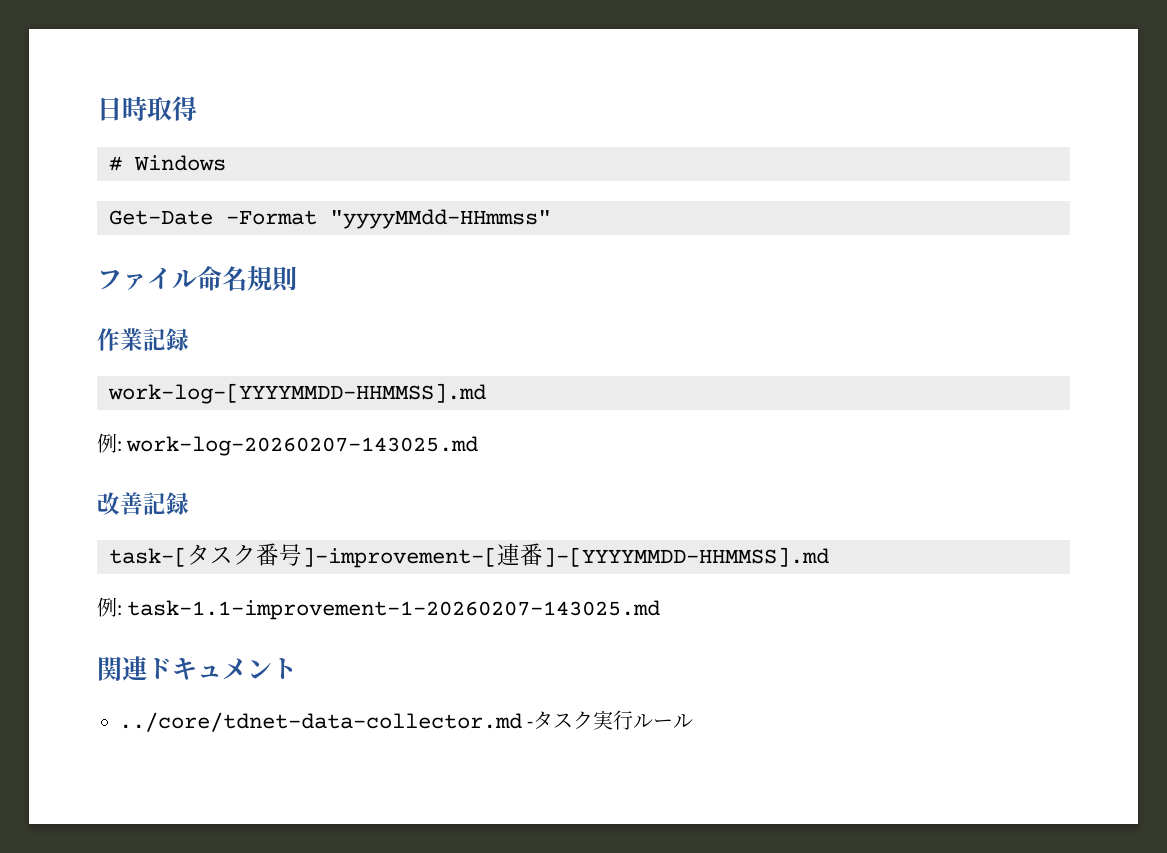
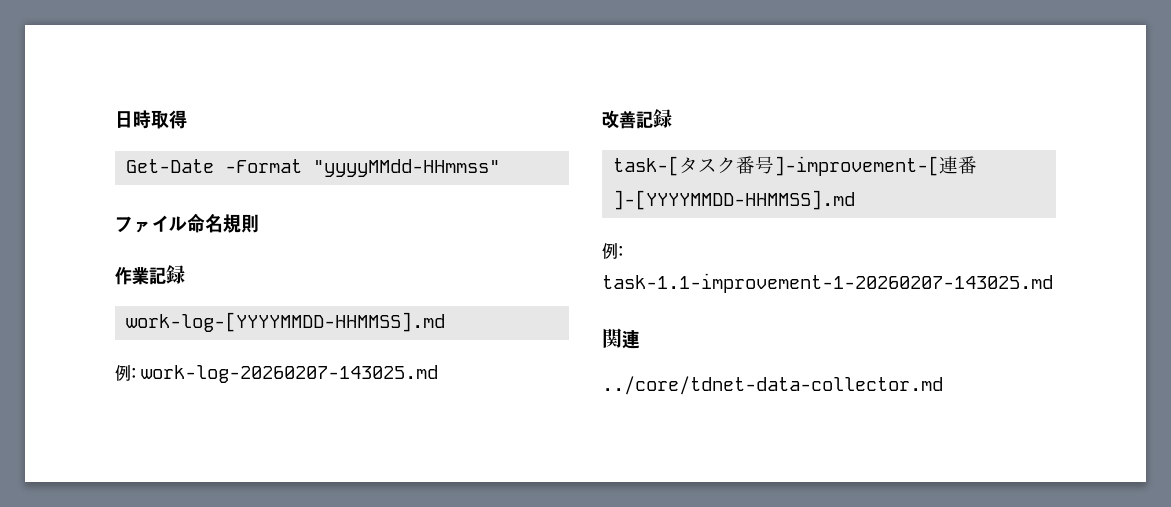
- # Windows
- 関連ドキュメント
- ../core/tdnet-data-collector.md -タスク実行ルール
+ 関連
+ ../core/tdnet-data-collector.md

